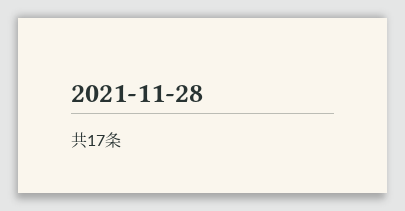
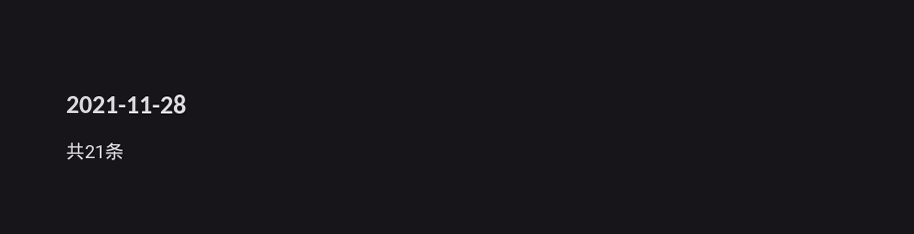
- 共17条
+ 共21条

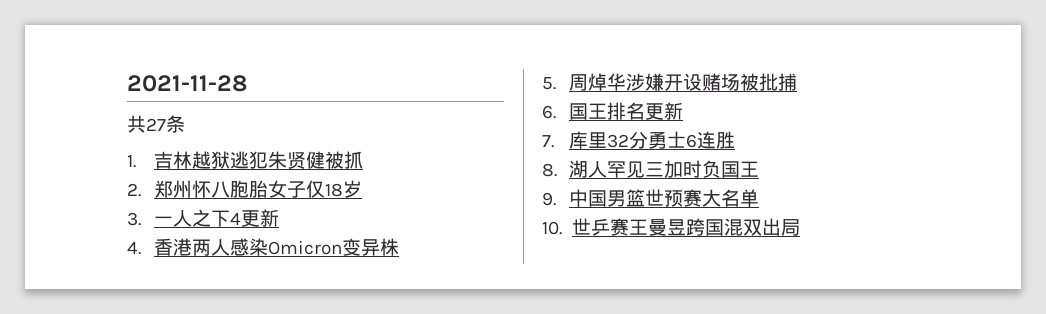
- 共21条
+ 共27条
+ 1.吉林越狱逃犯朱贤健被抓
+ 2.郑州怀八胞胎女子仅18岁
+ 3.一人之下4更新
+ 4.香港两人感染Omicron变异株
+ 5.周焯华涉嫌开设赌场被批捕
+ 6.国王排名更新
+ 7.库里32分勇士6连胜
+ 8.湖人罕见三加时负国王
+ 9.中国男篮世预赛大名单
+ 10.世乒赛王曼昱跨国混双出局

